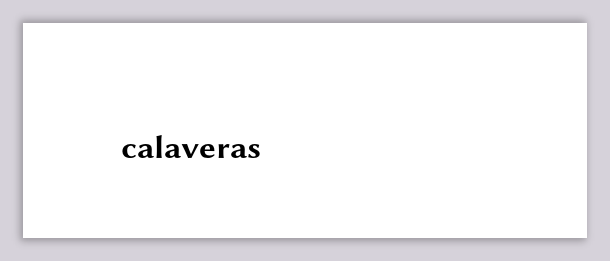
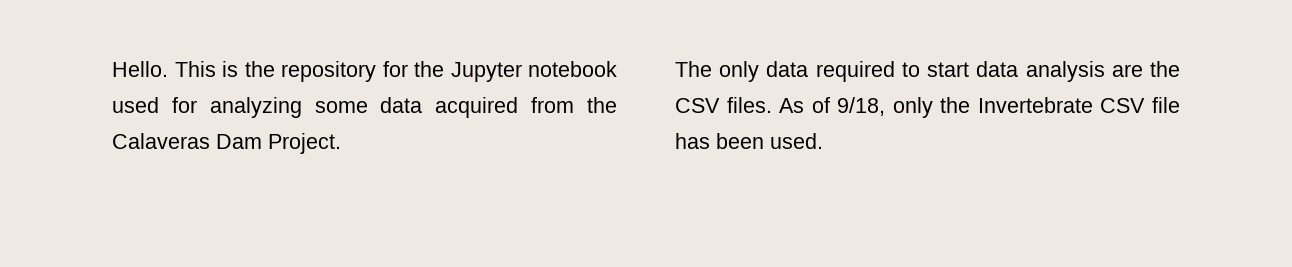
- calaveras
+ Hello. This is the repository for the Jupyter notebook used for analyzing some data acquired from the Calaveras Dam Project.
+ The only data required to start data analysis are the CSV files. As of 9/18, only the Invertebrate CSV file has been used.

